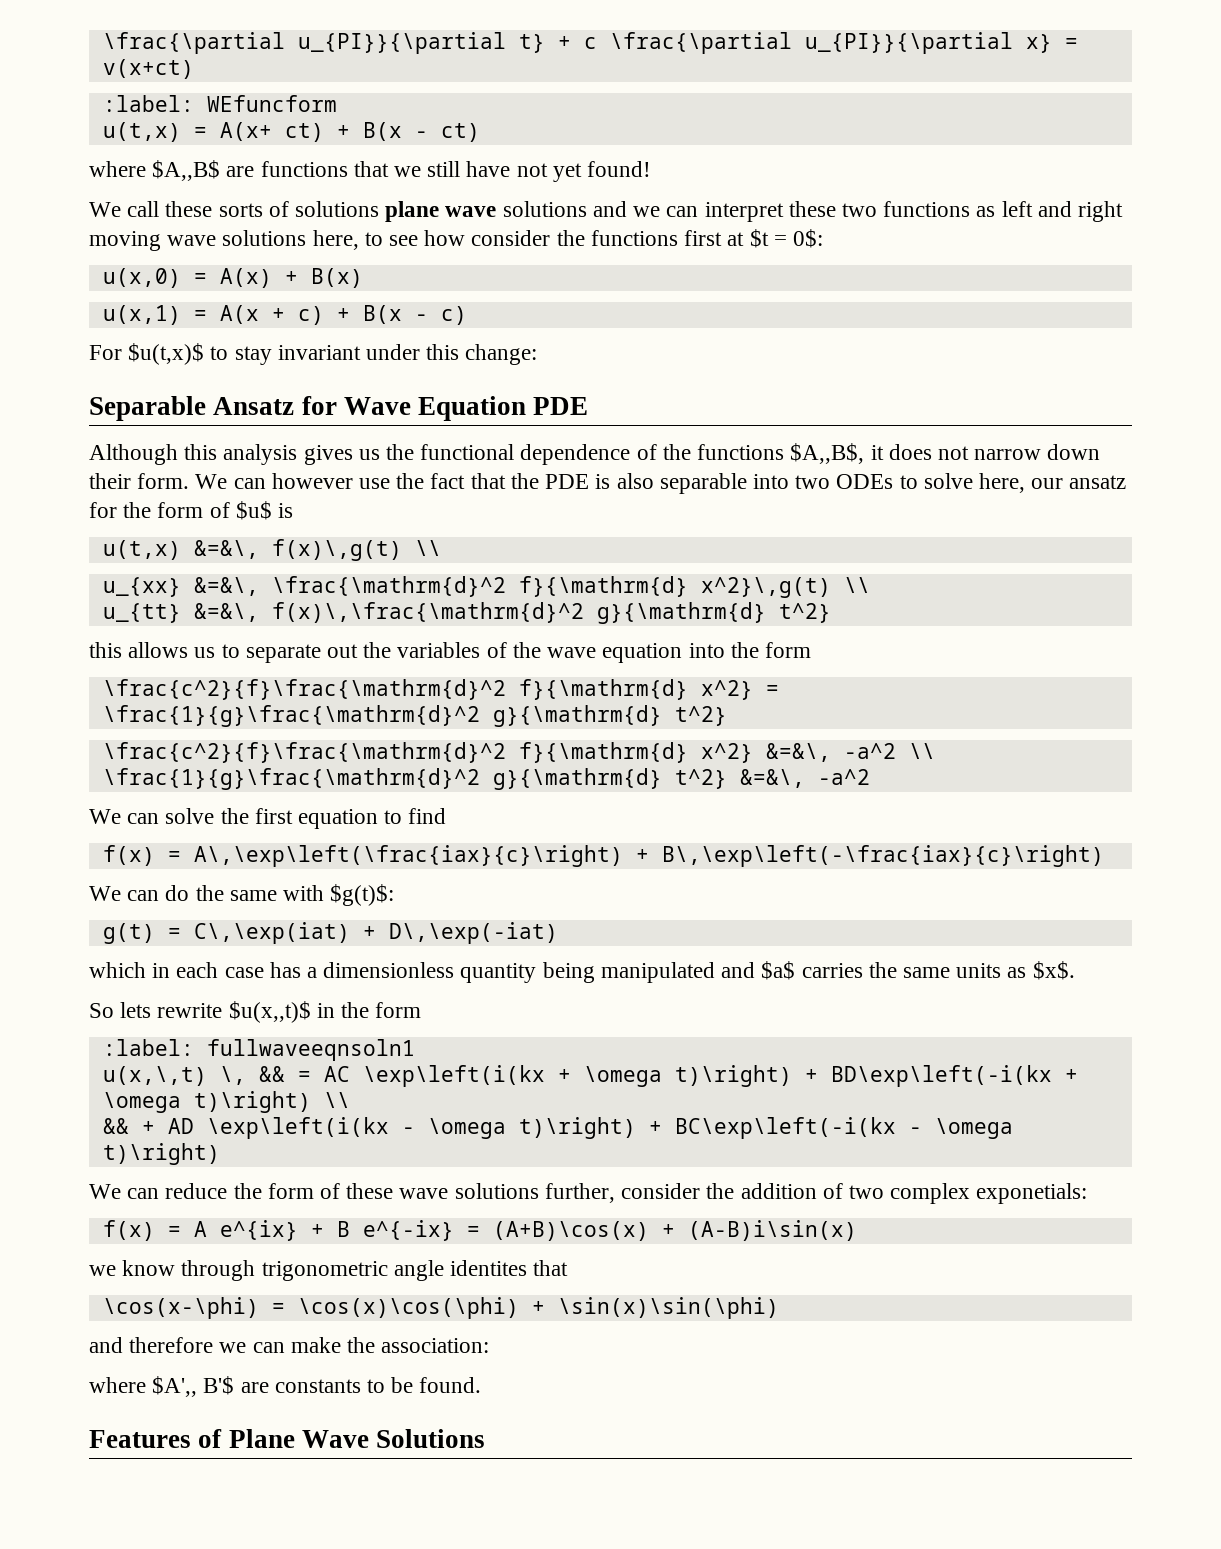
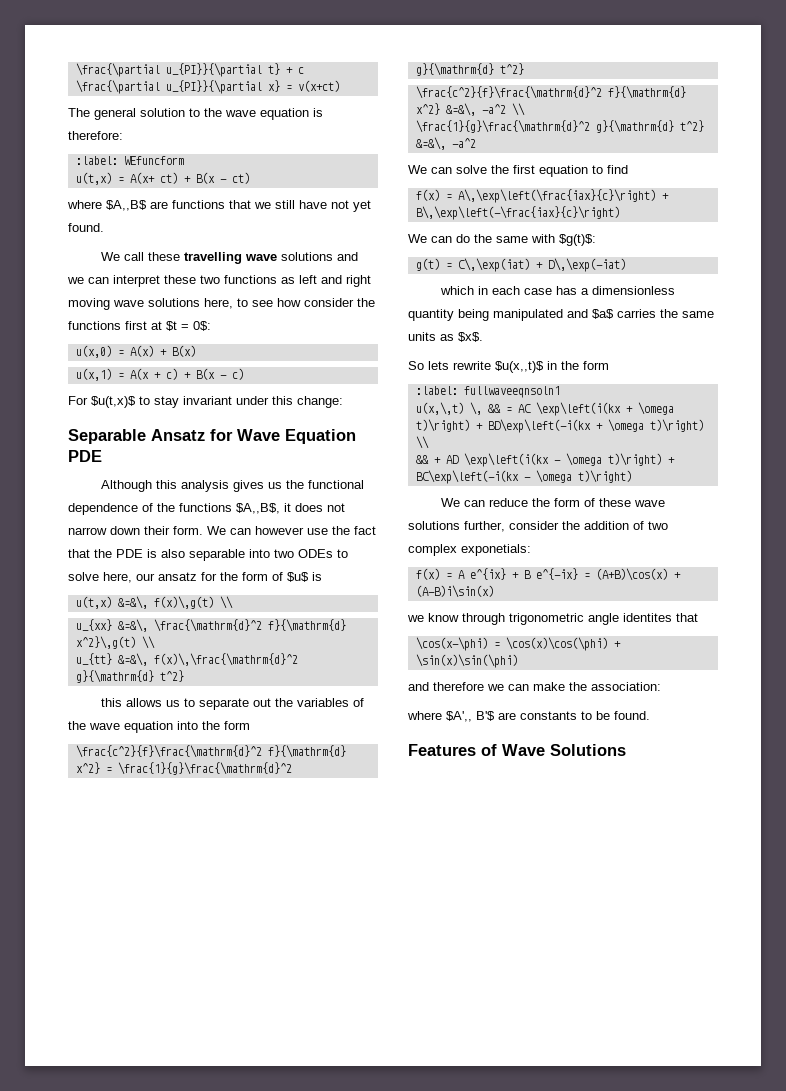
+ The general solution to the wave equation is therefore:
- where $A,,B$ are functions that we still have not yet found!
+ where $A,,B$ are functions that we still have not yet found.
- We call these sorts of solutions plane wave solutions and we can interpret these two functions as left and right moving wave solutions here, to see how consider the functions first at $t = 0$:
+ We call these travelling wave solutions and we can interpret these two functions as left and right moving wave solutions here, to see how consider the functions first at $t = 0$:
- Features of Plane Wave Solutions
+ Features of Wave Solutions

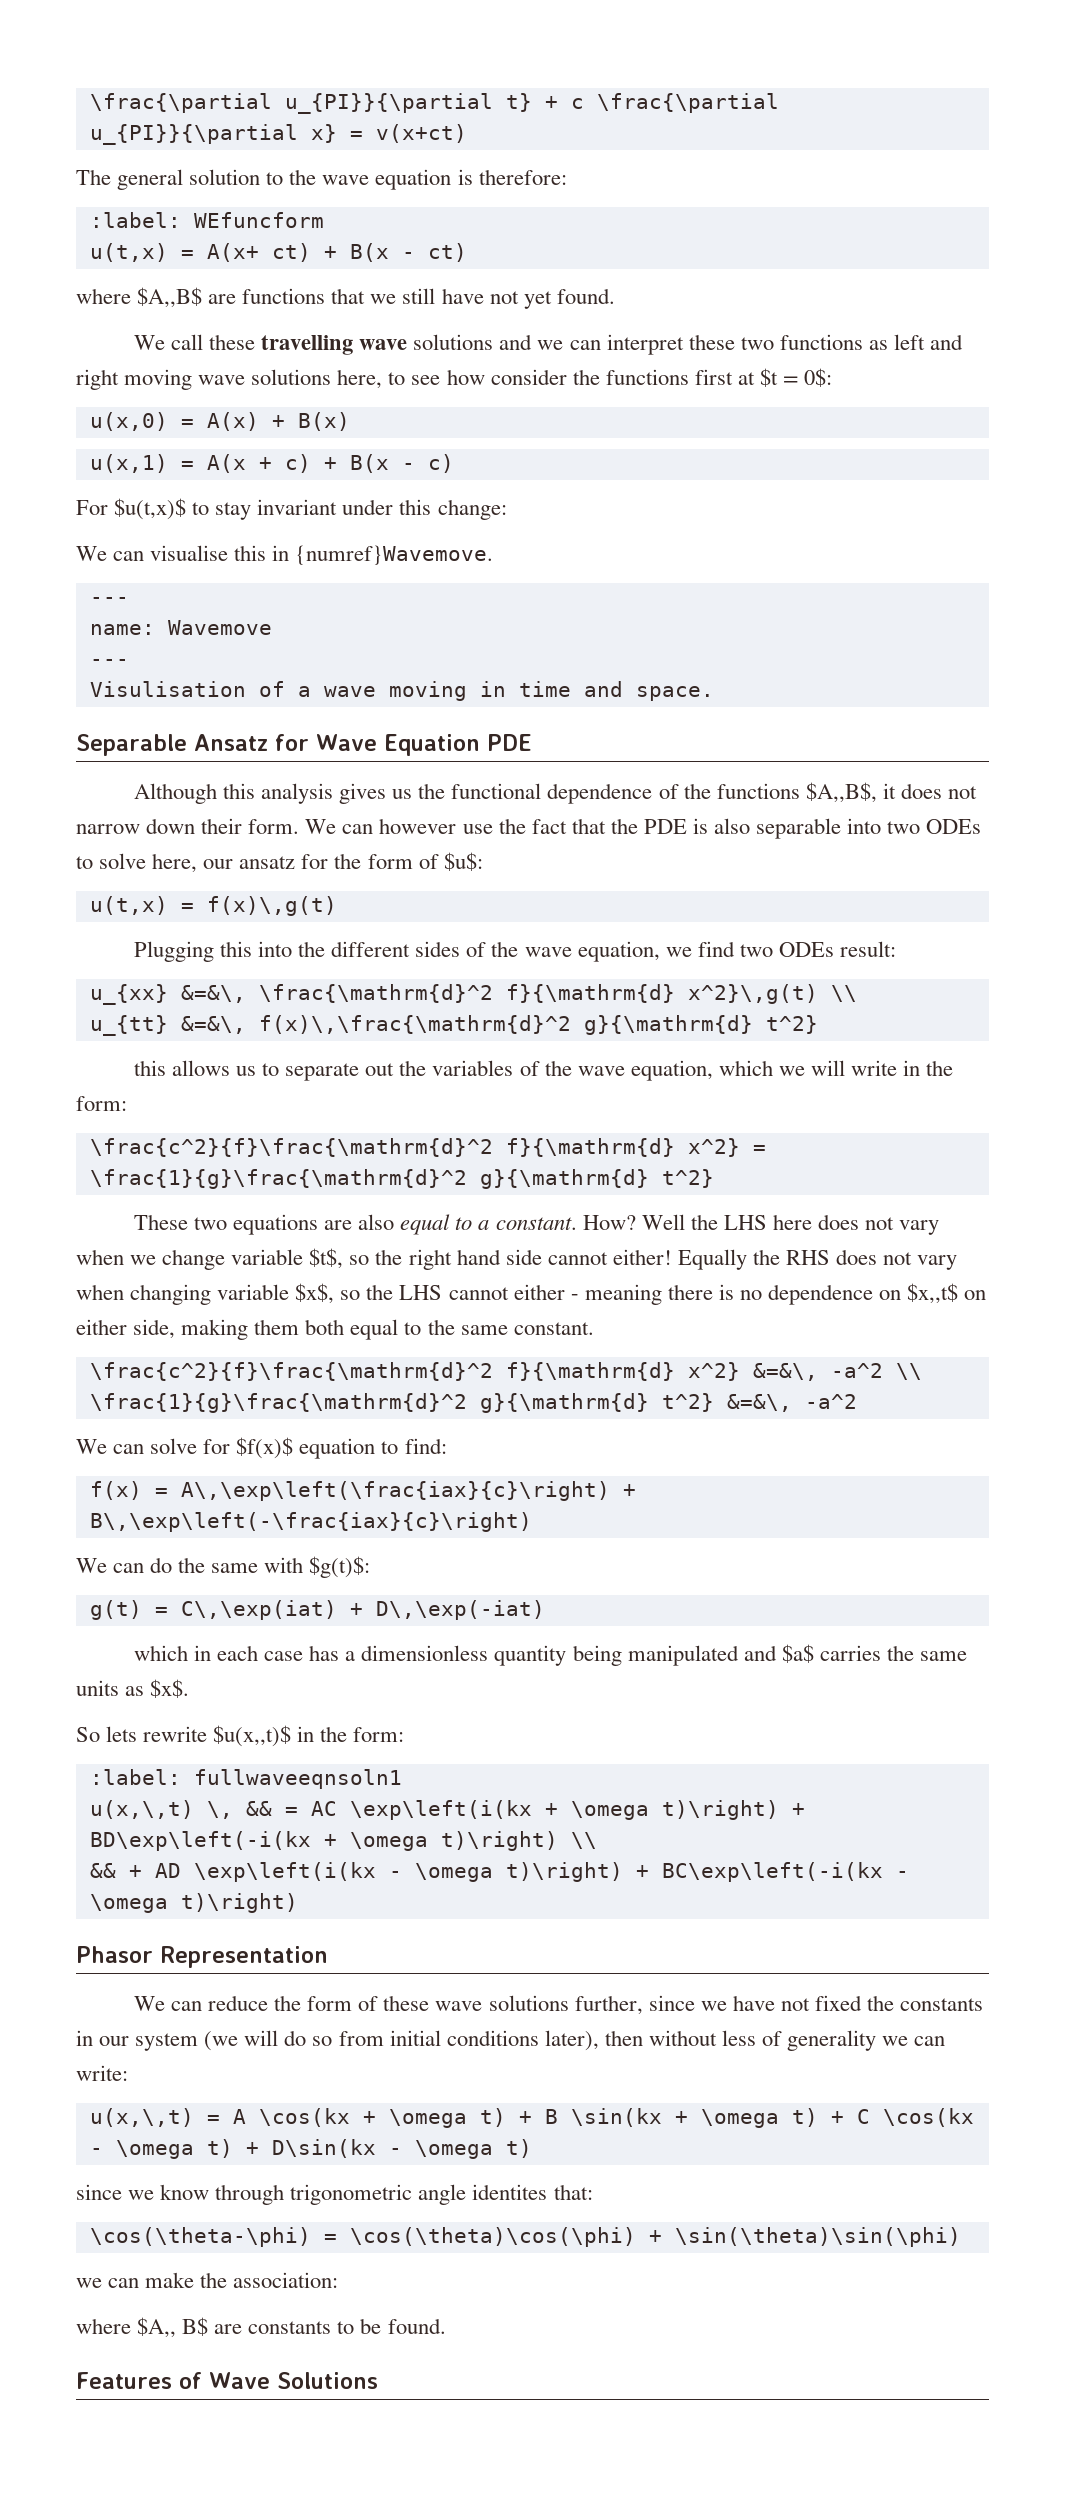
+ We can visualise this in {numref}Wavemove.
+ ---
+ name: Wavemove
+ ---
+ Visulisation of a wave moving in time and space.
- We can however use the fact that the PDE is also separable into two ODEs to solve here, our ansatz for the form of $u$ is
- u(t,x) &=&\, f(x)\,g(t) \\
+ We can however use the fact that the PDE is also separable into two ODEs to solve here, our ansatz for the form of $u$:
+ u(t,x) = f(x)\,g(t)
+ Plugging this into the different sides of the wave equation, we find two ODEs result:
- this allows us to separate out the variables of the wave equation into the form
+ this allows us to separate out the variables of the wave equation, which we will write in the form:
+ These two equations are also equal to a constant. How? Well the LHS here does not vary when we change variable $t$, so the right hand side cannot either! Equally the RHS does not vary when changing variable $x$, so the LHS cannot either - meaning there is no dependence on $x,,t$ on either side, making them both equal to the same constant.
- We can solve the first equation to find
+ We can solve for $f(x)$ equation to find:
- So lets rewrite $u(x,,t)$ in the form
+ So lets rewrite $u(x,,t)$ in the form:
+ Phasor Representation
- We can reduce the form of these wave solutions further, consider the addition of two complex exponetials:
- f(x) = A e^{ix} + B e^{-ix} = (A+B)\cos(x) + (A-B)i\sin(x)
- we know through trigonometric angle identites that
- \cos(x-\phi) = \cos(x)\cos(\phi) + \sin(x)\sin(\phi)
- and therefore we can make the association:
+ We can reduce the form of these wave solutions further, since we have not fixed the constants in our system (we will do so from initial conditions later), then without less of generality we can write:
+ u(x,\,t) = A \cos(kx + \omega t) + B \sin(kx + \omega t) + C \cos(kx - \omega t) + D\sin(kx - \omega t)
+ since we know through trigonometric angle identites that:
+ \cos(\theta-\phi) = \cos(\theta)\cos(\phi) + \sin(\theta)\sin(\phi)
+ we can make the association:
- where $A',, B'$ are constants to be found.
+ where $A,, B$ are constants to be found.

